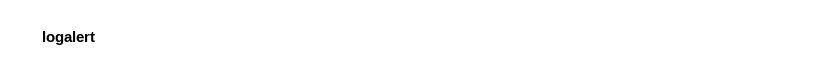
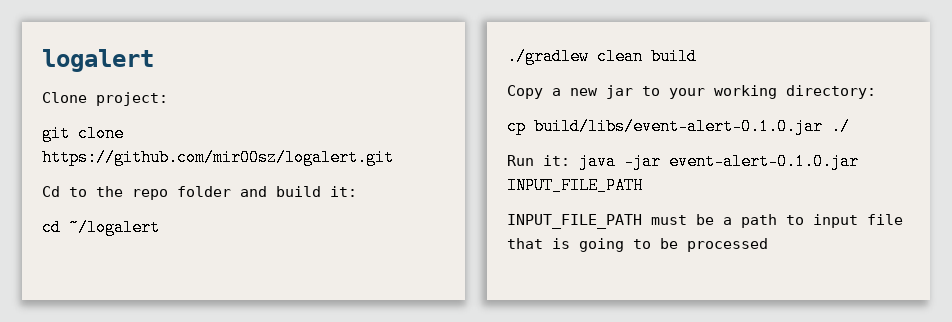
+ Clone project:
+ git clone https://github.com/mir00sz/logalert.git
+ Cd to the repo folder and build it:
+ cd ~/logalert
+ ./gradlew clean build
+ Copy a new jar to your working directory:
+ cp build/libs/event-alert-0.1.0.jar ./
+ Run it: java -jar event-alert-0.1.0.jar INPUT_FILE_PATH
+ INPUT_FILE_PATH must be a path to input file that is going to be processed

